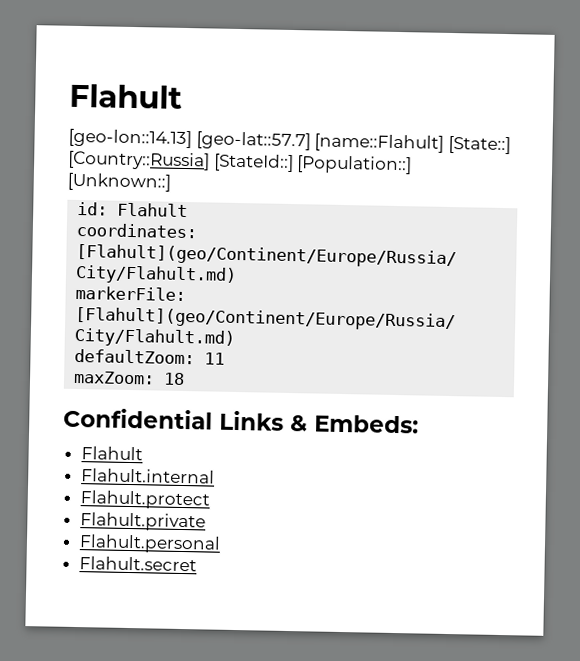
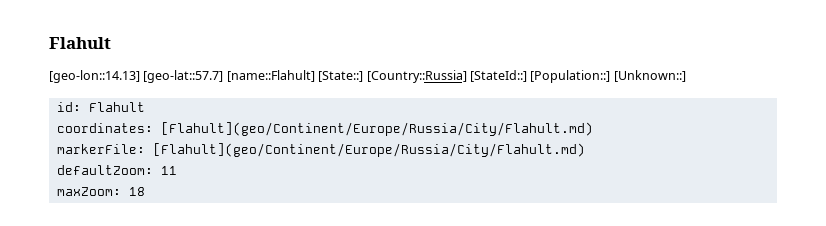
- Confidential Links & Embeds:
- Flahult
- Flahult.internal
- Flahult.protect
- Flahult.private
- Flahult.personal
- Flahult.secret

